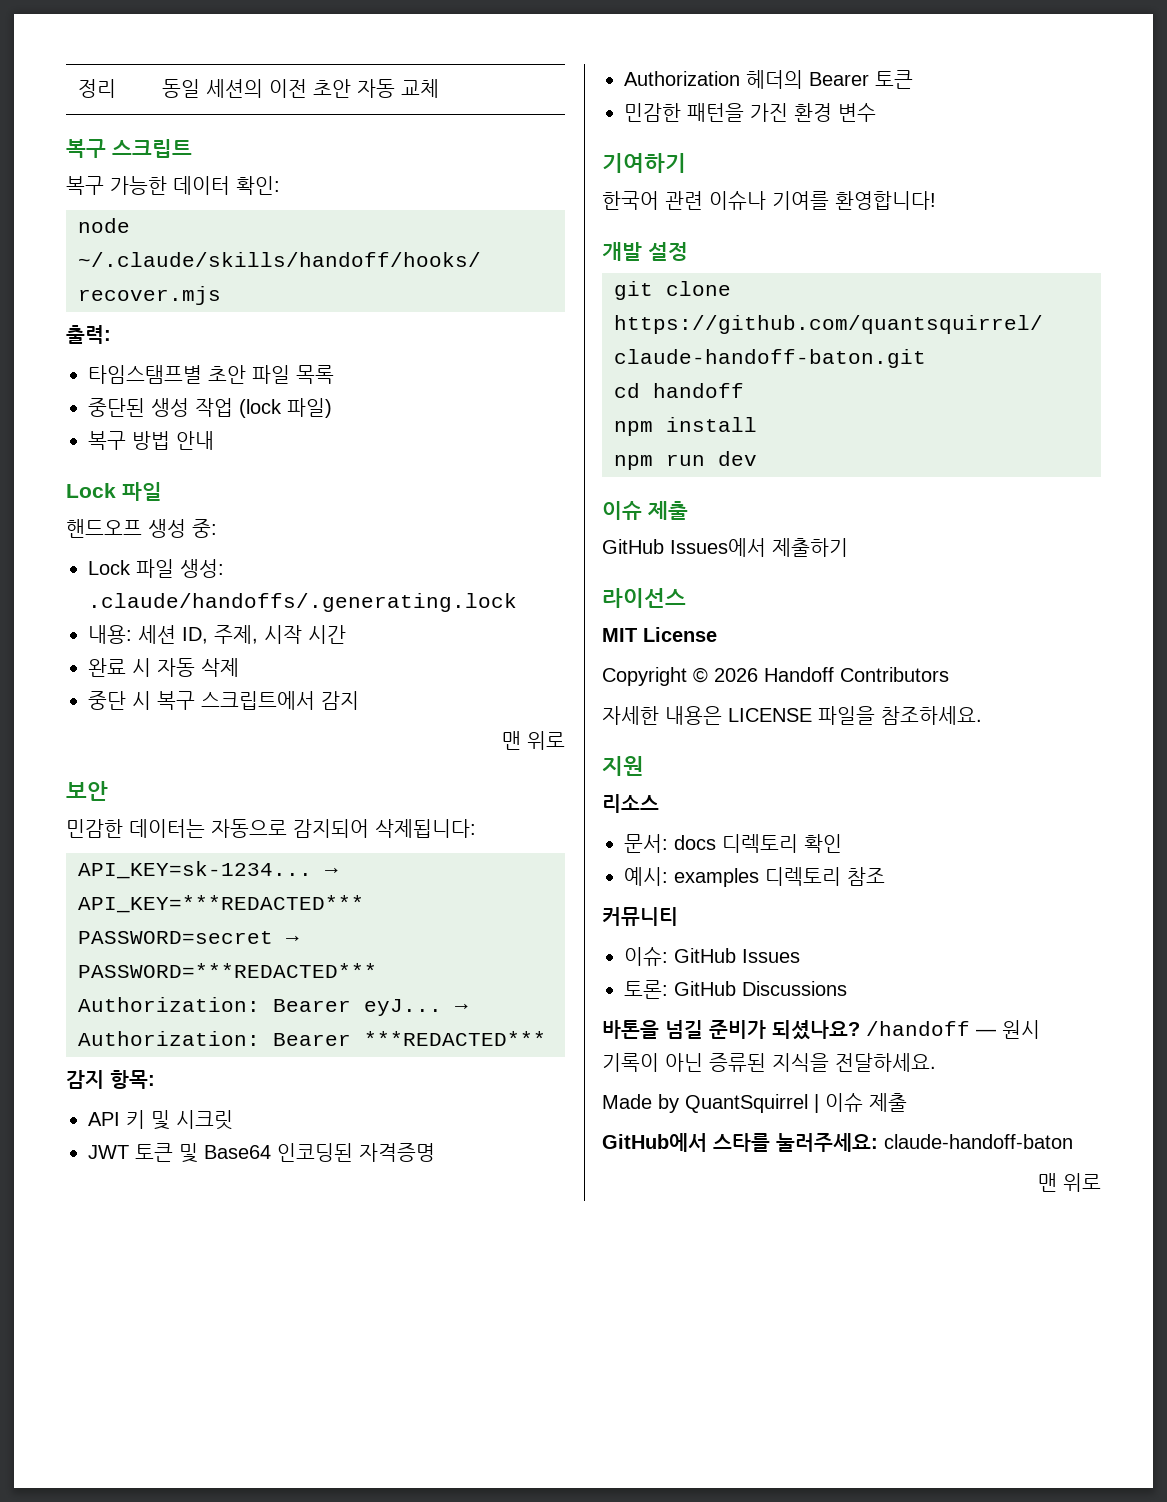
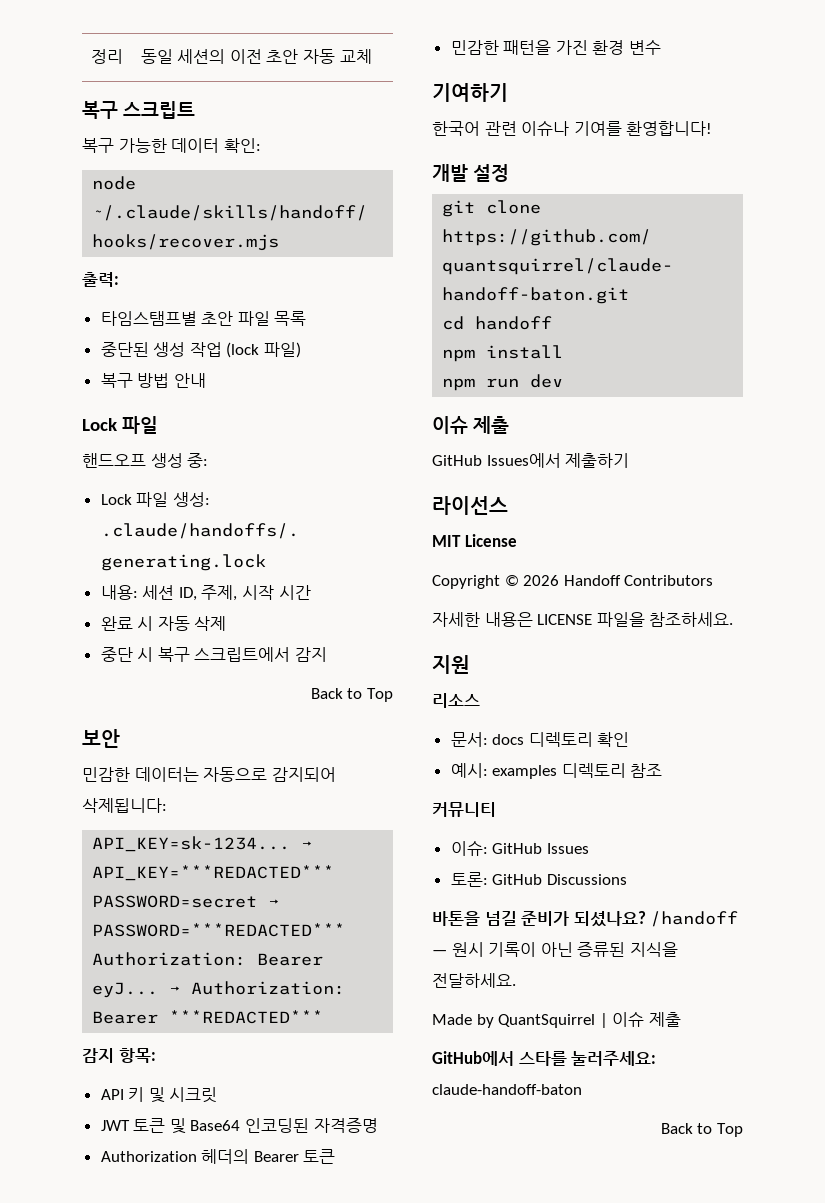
  중단 시 복구 스크립트에서 감지
- 맨 위로
+ Back to Top
  GitHub에서 스타를 눌러주세요: claude-handoff-baton
- 맨 위로
+ Back to Top

